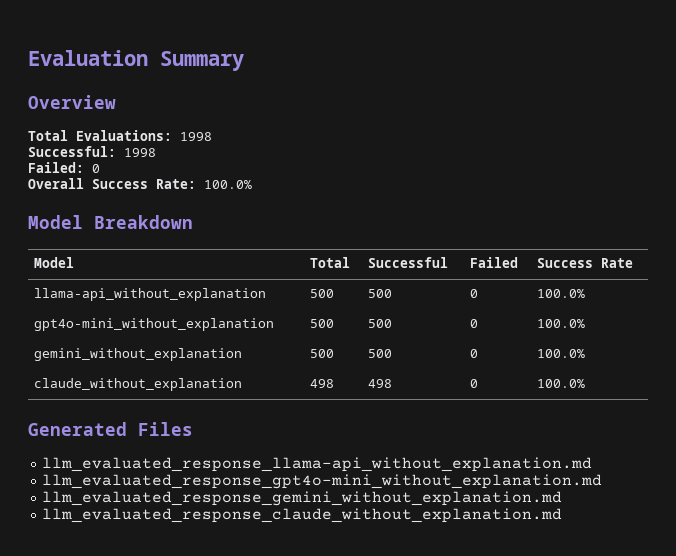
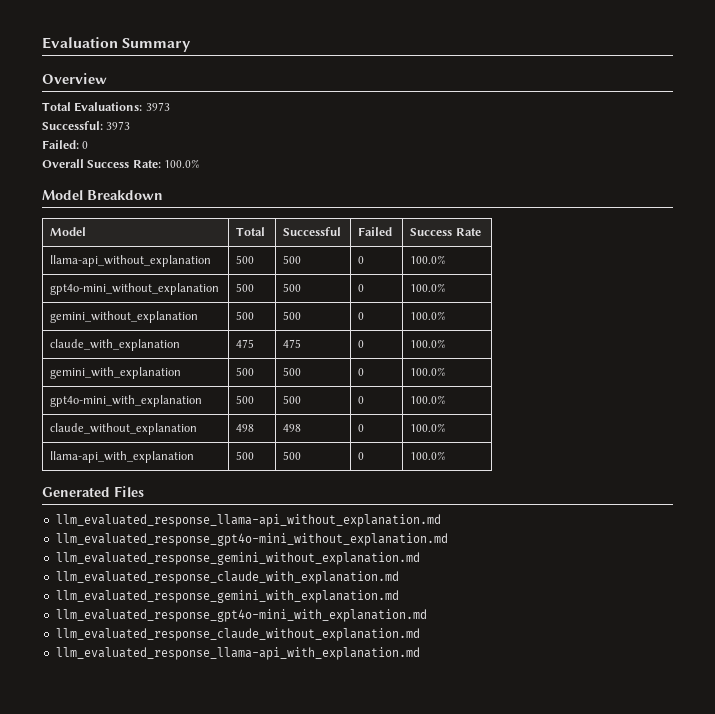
- Total Evaluations: 1998
+ Total Evaluations: 3973
- Successful: 1998
+ Successful: 3973
+ claude_with_explanation | 475 | 475 | 0 | 100.0%
+ gemini_with_explanation | 500 | 500 | 0 | 100.0%
+ gpt4o-mini_with_explanation | 500 | 500 | 0 | 100.0%
+ llama-api_with_explanation | 500 | 500 | 0 | 100.0%
+ llm_evaluated_response_claude_with_explanation.md
+ llm_evaluated_response_gemini_with_explanation.md
+ llm_evaluated_response_gpt4o-mini_with_explanation.md
+ llm_evaluated_response_llama-api_with_explanation.md

